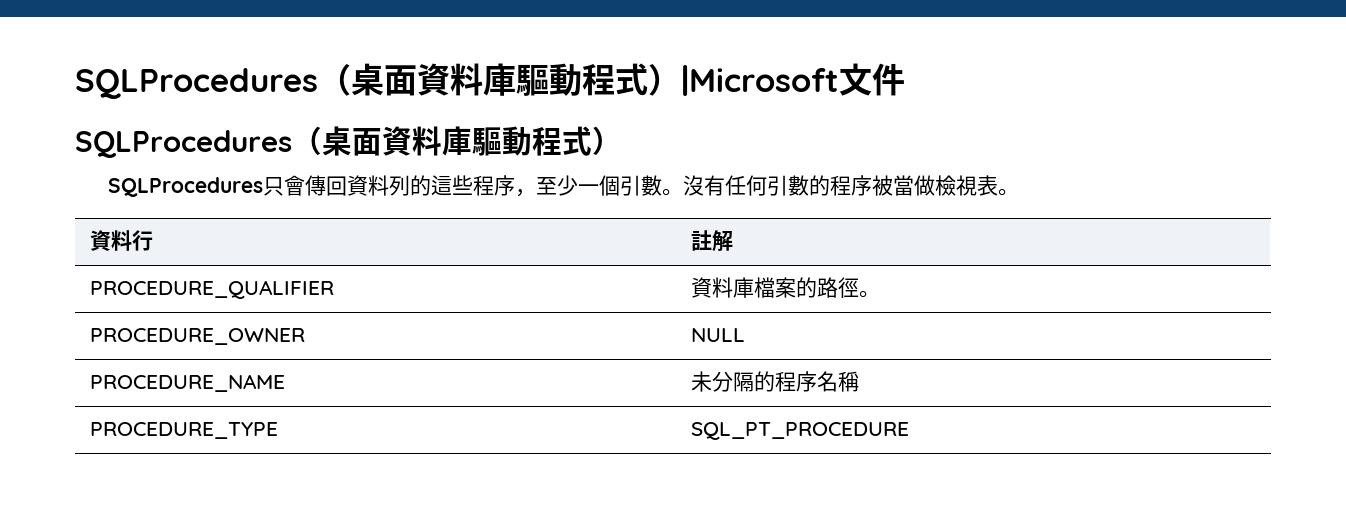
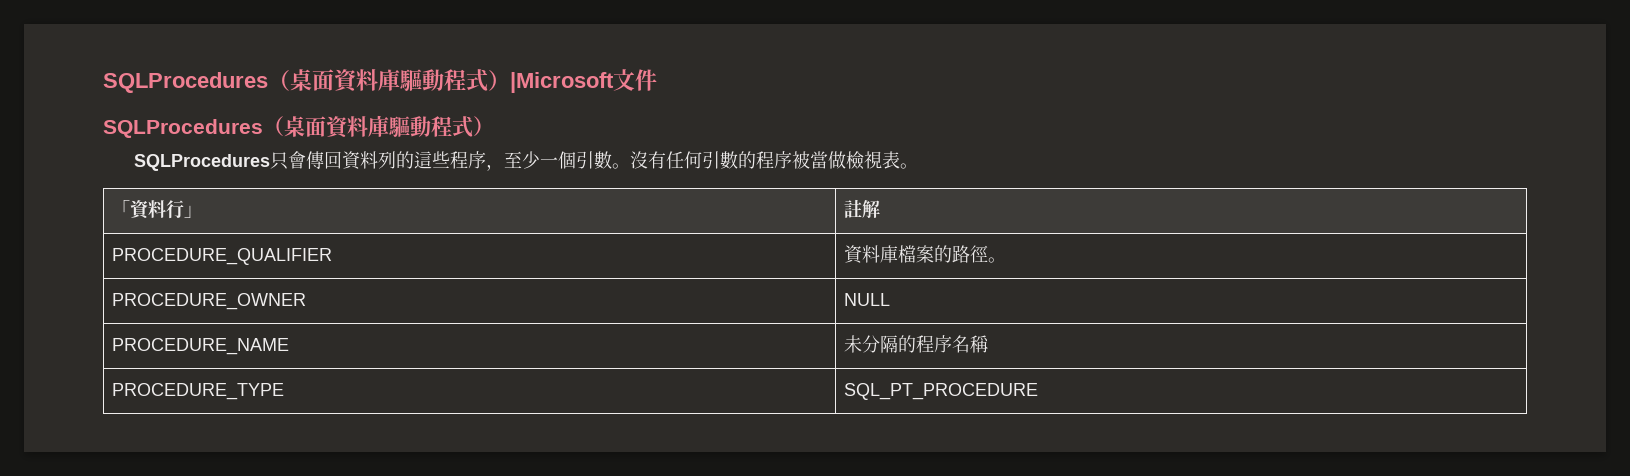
- 資料行 | 註解
+ 「資料行」 | 註解

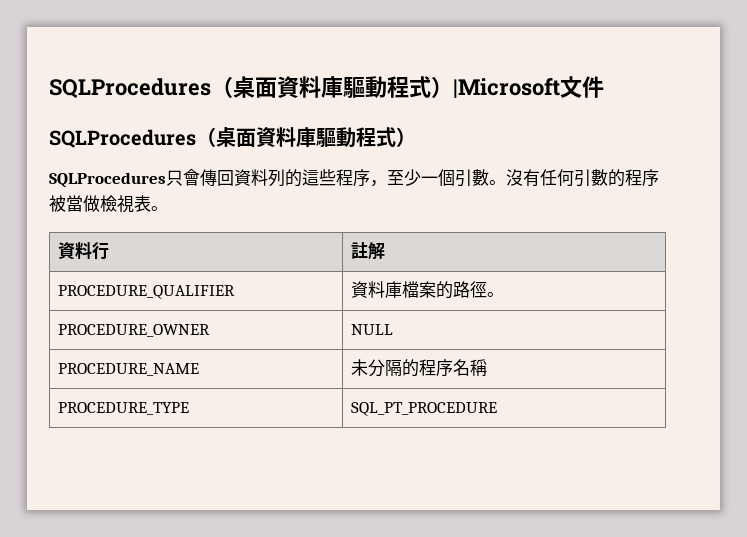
- 「資料行」 | 註解
+ 資料行 | 註解

